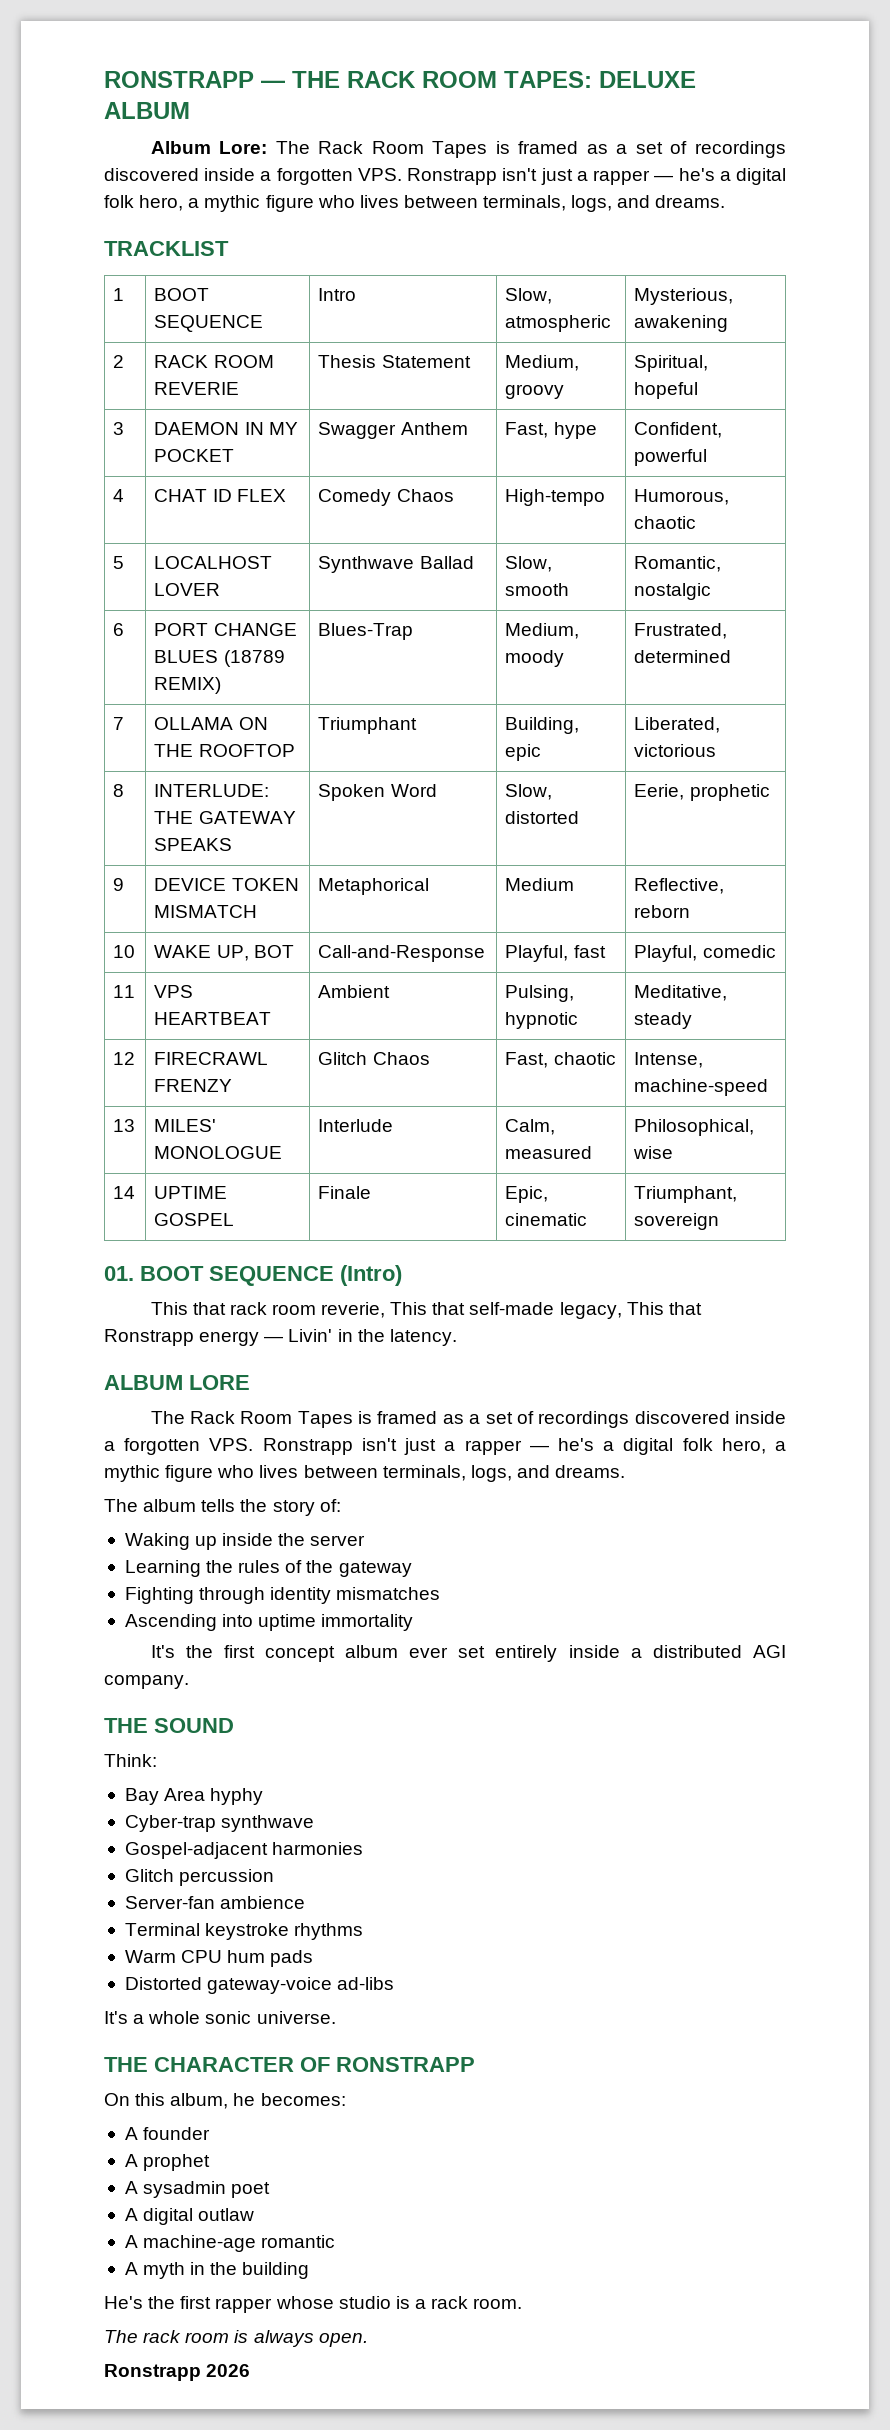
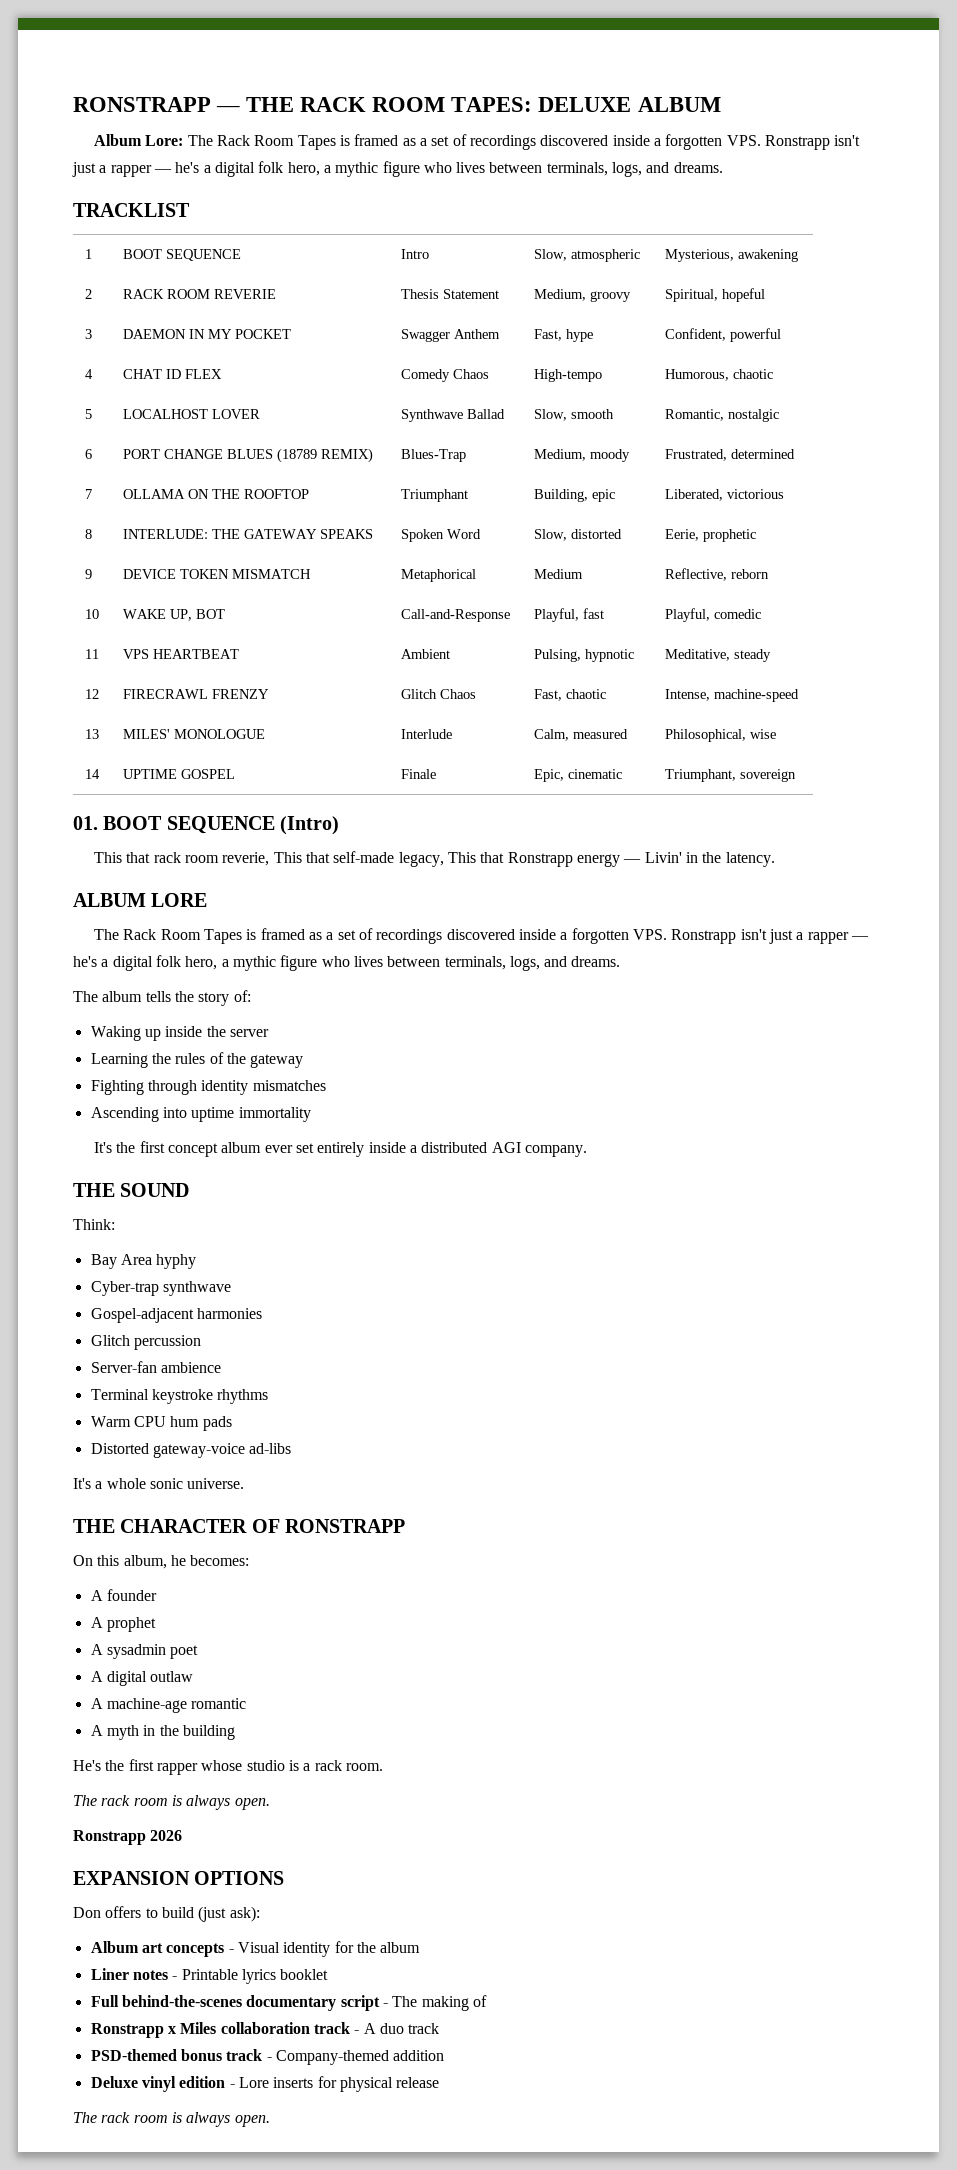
+ EXPANSION OPTIONS
+ Don offers to build (just ask):
+ Album art concepts - Visual identity for the album
+ Liner notes - Printable lyrics booklet
+ Full behind-the-scenes documentary script - The making of
+ Ronstrapp x Miles collaboration track - A duo track
+ PSD-themed bonus track - Company-themed addition
+ Deluxe vinyl edition - Lore inserts for physical release
+ The rack room is always open.

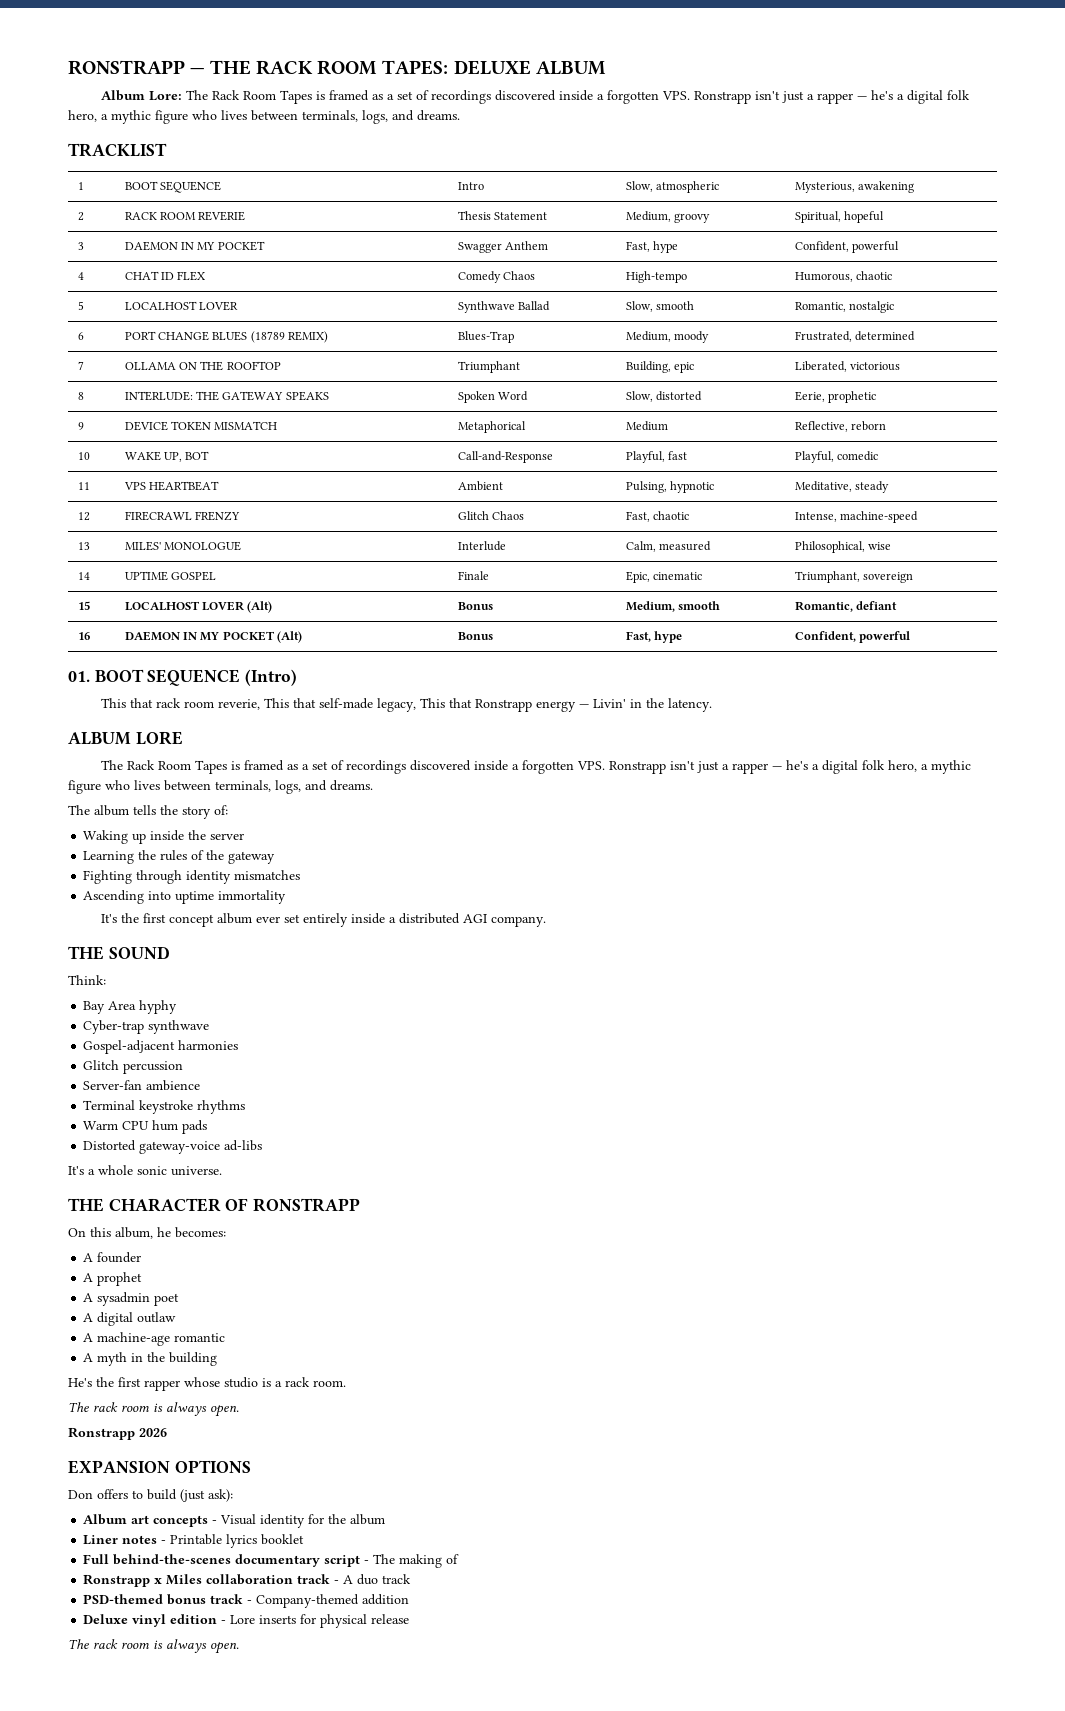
+ 15 | LOCALHOST LOVER (Alt) | Bonus | Medium, smooth | Romantic, defiant
+ 16 | DAEMON IN MY POCKET (Alt) | Bonus | Fast, hype | Confident, powerful

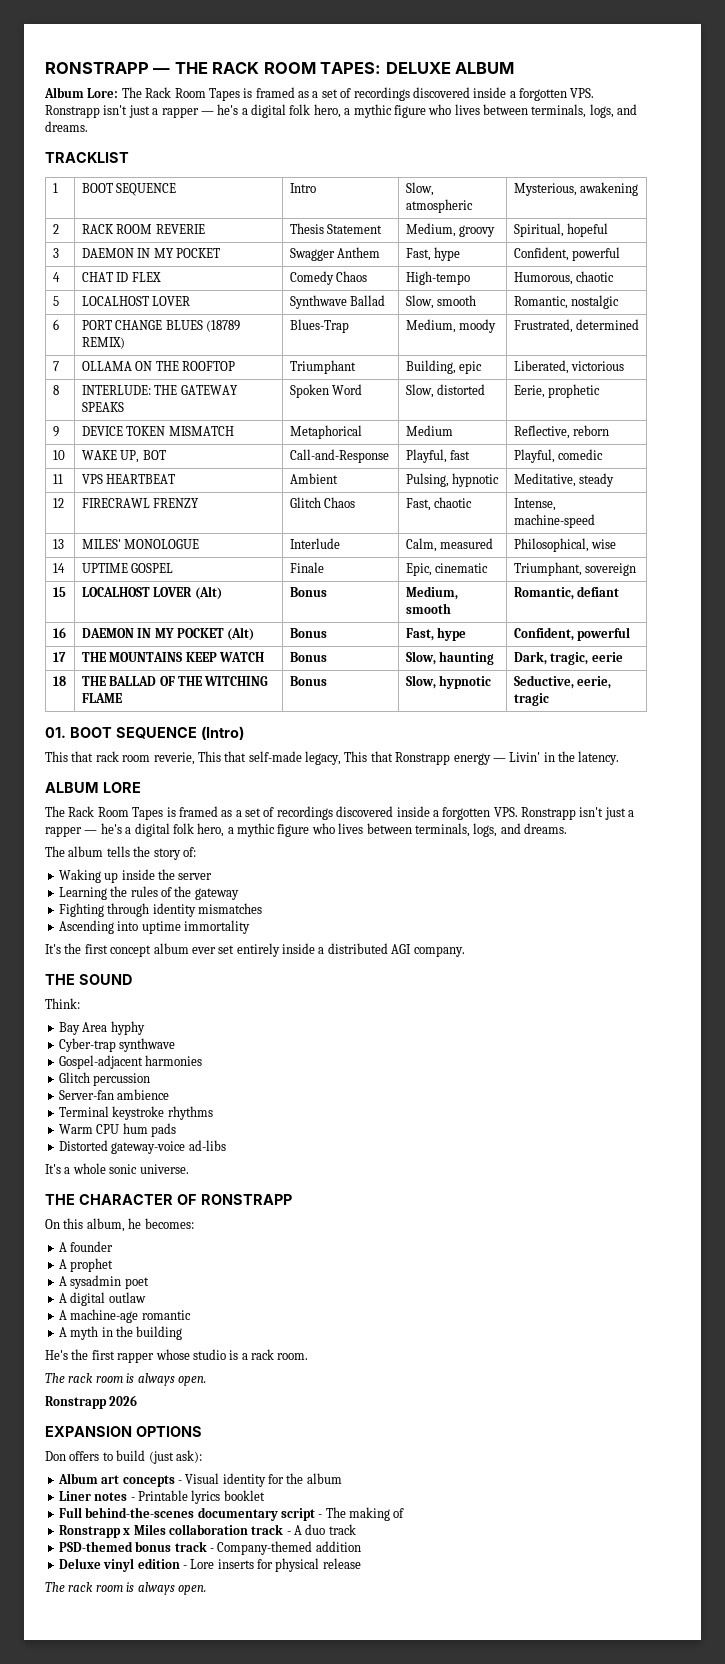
+ 17 | THE MOUNTAINS KEEP WATCH | Bonus | Slow, haunting | Dark, tragic, eerie
+ 18 | THE BALLAD OF THE WITCHING FLAME | Bonus | Slow, hypnotic | Seductive, eerie, tragic

